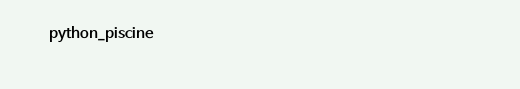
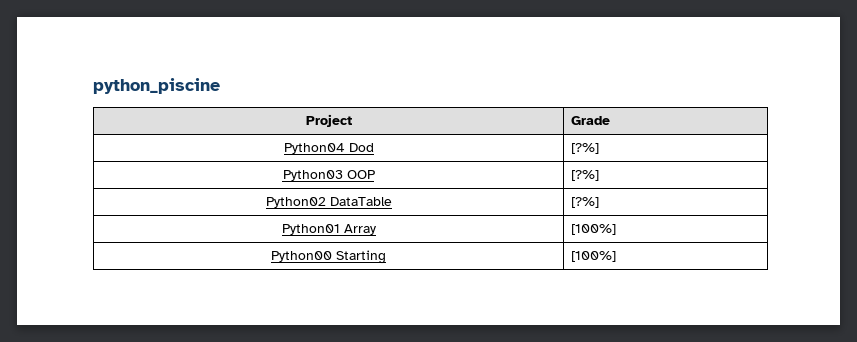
+ Project | Grade
+ Python04 Dod | [?%]
+ Python03 OOP | [?%]
+ Python02 DataTable | [?%]
+ Python01 Array | [100%]
+ Python00 Starting | [100%]

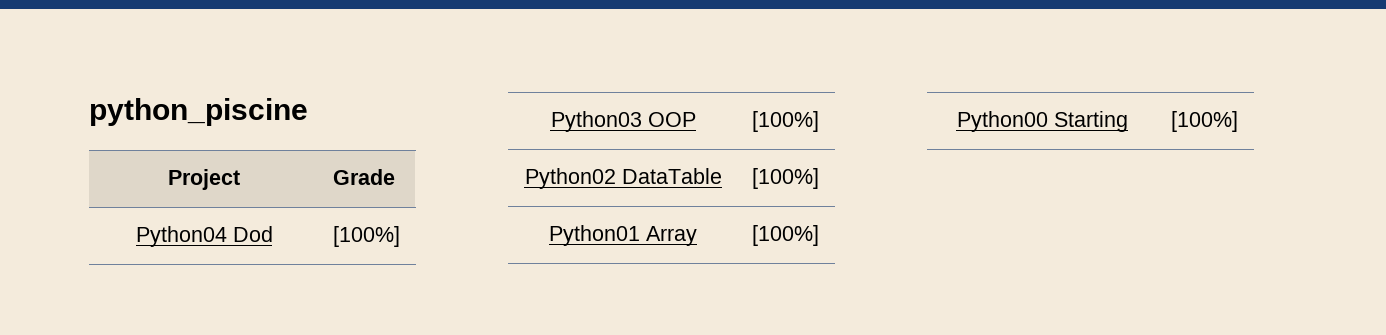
- Python04 Dod | [?%]
+ Python04 Dod | [100%]
- Python03 OOP | [?%]
+ Python03 OOP | [100%]
- Python02 DataTable | [?%]
+ Python02 DataTable | [100%]

